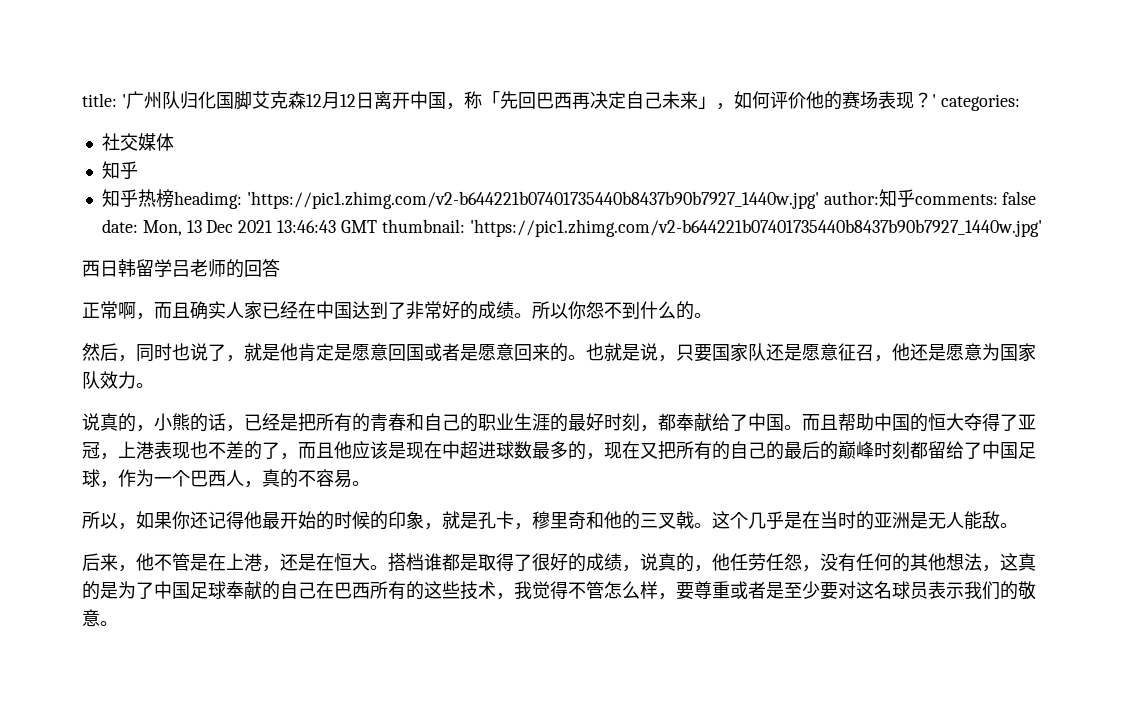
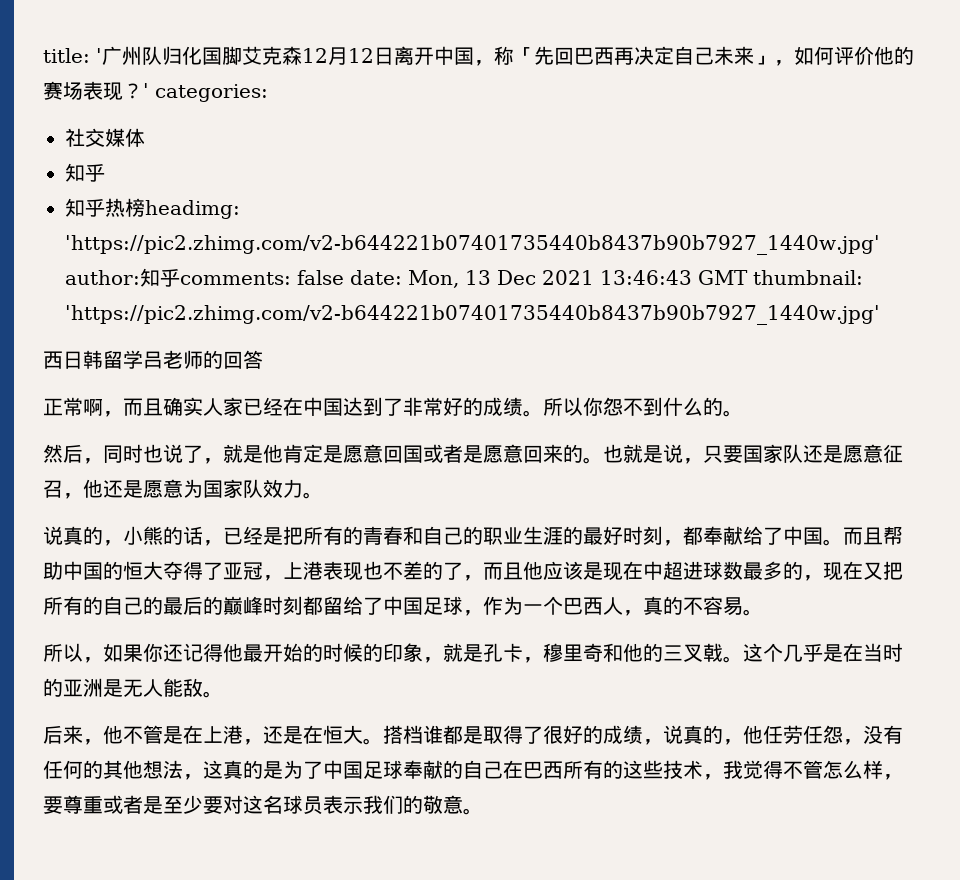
- 知乎热榜headimg: 'https://pic1.zhimg.com/v2-b644221b07401735440b8437b90b7927_1440w.jpg' author:知乎comments: false date: Mon, 13 Dec 2021 13:46:43 GMT thumbnail: 'https://pic1.zhimg.com/v2-b644221b07401735440b8437b90b7927_1440w.jpg'
+ 知乎热榜headimg: 'https://pic2.zhimg.com/v2-b644221b07401735440b8437b90b7927_1440w.jpg' author:知乎comments: false date: Mon, 13 Dec 2021 13:46:43 GMT thumbnail: 'https://pic2.zhimg.com/v2-b644221b07401735440b8437b90b7927_1440w.jpg'

